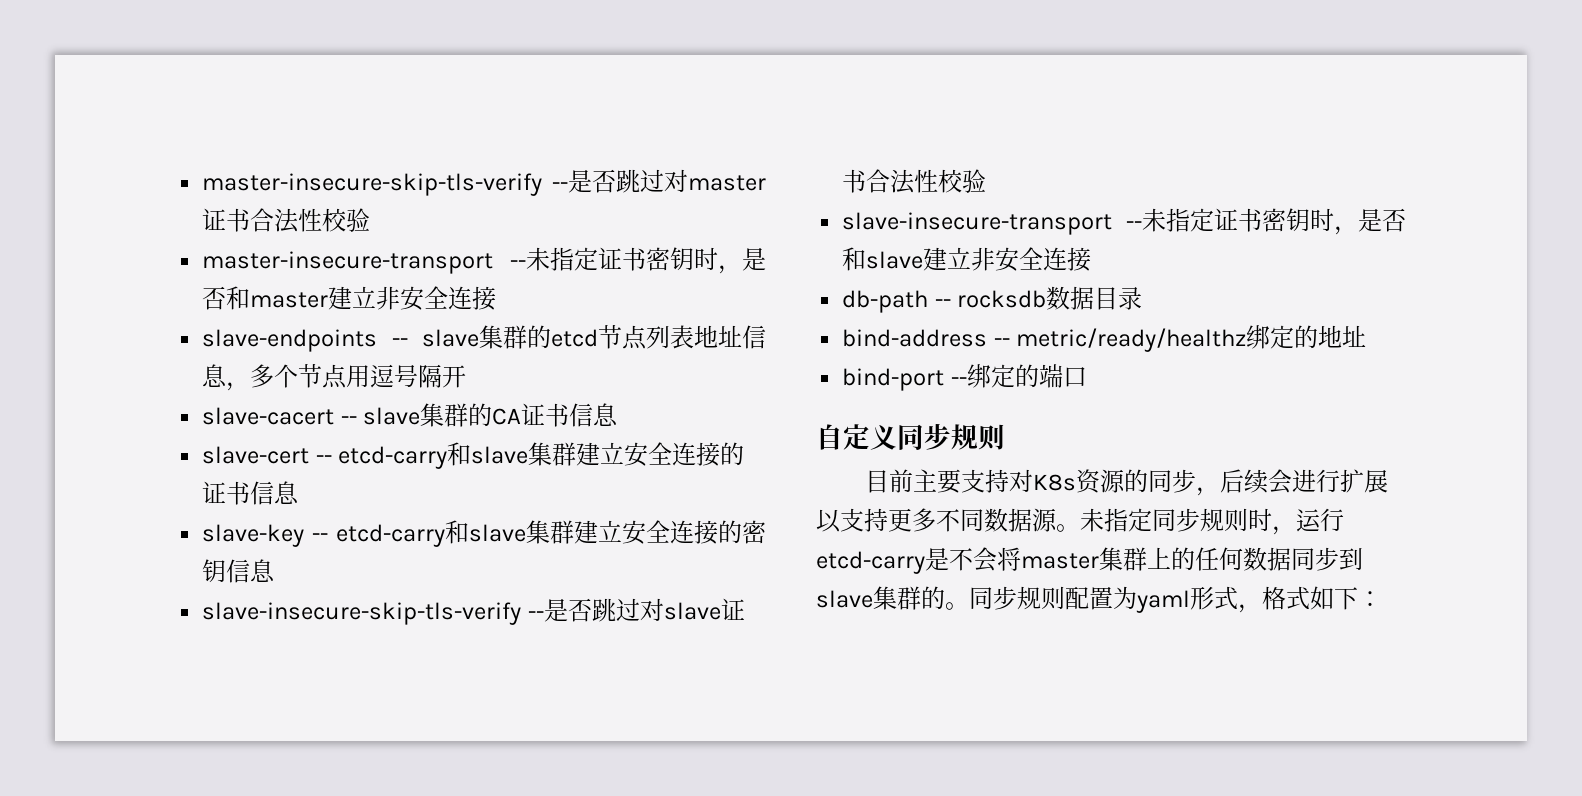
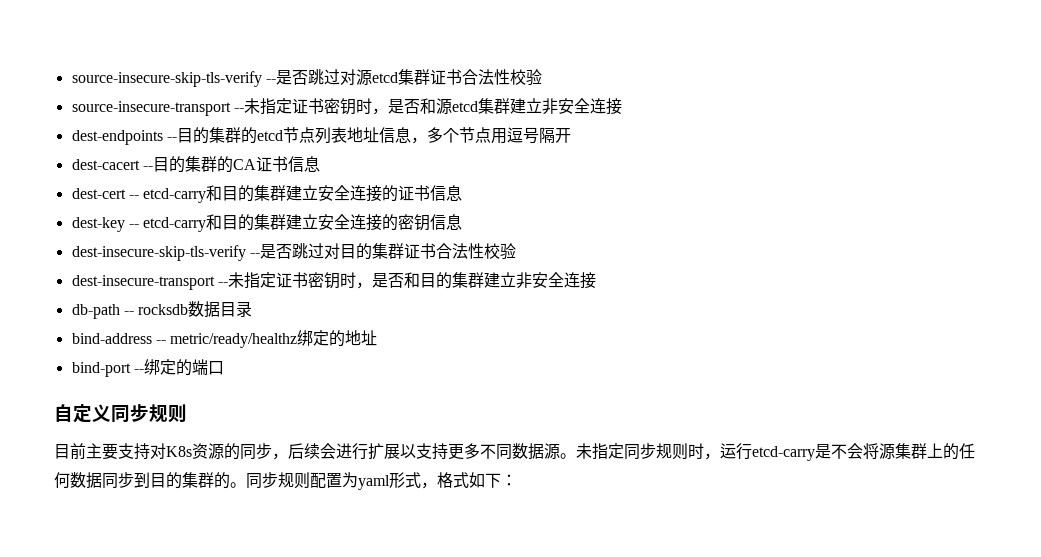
- master-insecure-skip-tls-verify --是否跳过对master证书合法性校验
- master-insecure-transport --未指定证书密钥时，是否和master建立非安全连接
- slave-endpoints -- slave集群的etcd节点列表地址信息，多个节点用逗号隔开
+ source-insecure-skip-tls-verify --是否跳过对源etcd集群证书合法性校验
+ source-insecure-transport --未指定证书密钥时，是否和源etcd集群建立非安全连接
+ dest-endpoints --目的集群的etcd节点列表地址信息，多个节点用逗号隔开
- slave-cacert -- slave集群的CA证书信息
+ dest-cacert --目的集群的CA证书信息
- slave-cert -- etcd-carry和slave集群建立安全连接的证书信息
+ dest-cert -- etcd-carry和目的集群建立安全连接的证书信息
- slave-key -- etcd-carry和slave集群建立安全连接的密钥信息
+ dest-key -- etcd-carry和目的集群建立安全连接的密钥信息
- slave-insecure-skip-tls-verify --是否跳过对slave证书合法性校验
- slave-insecure-transport --未指定证书密钥时，是否和slave建立非安全连接
+ dest-insecure-skip-tls-verify --是否跳过对目的集群证书合法性校验
+ dest-insecure-transport --未指定证书密钥时，是否和目的集群建立非安全连接
- 未指定同步规则时，运行etcd-carry是不会将master集群上的任何数据同步到slave集群的。
+ 未指定同步规则时，运行etcd-carry是不会将源集群上的任何数据同步到目的集群的。

